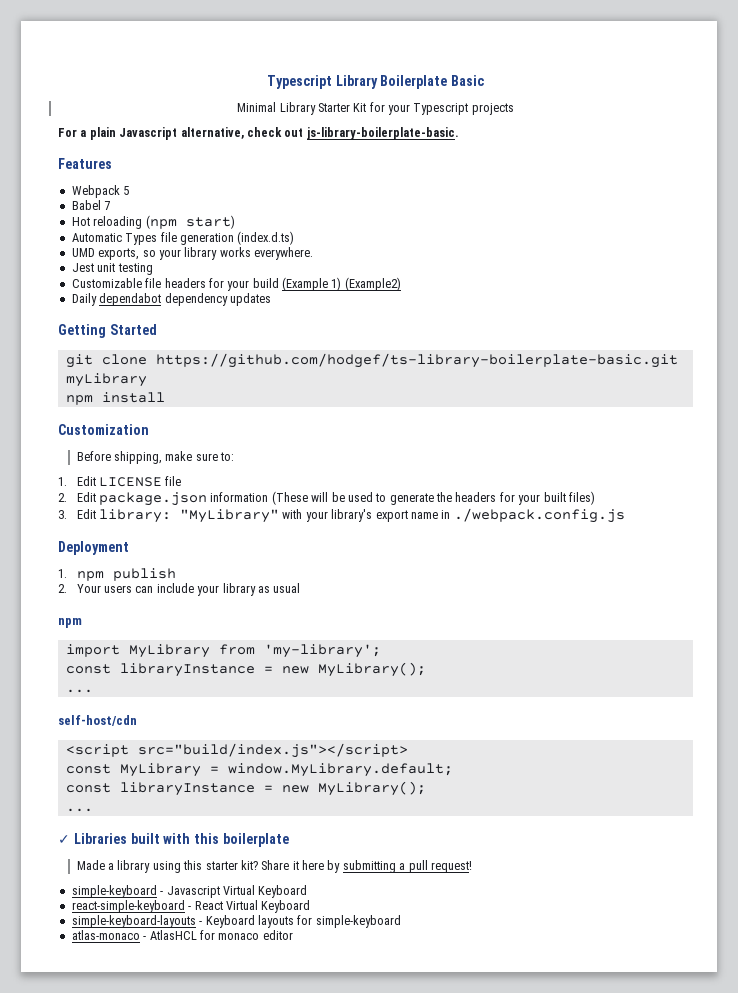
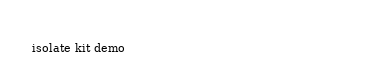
- Typescript Library Boilerplate Basic
- Minimal Library Starter Kit for your Typescript projects
- For a plain Javascript alternative, check out js-library-boilerplate-basic.
- Features
- Webpack 5
- Babel 7
- Hot reloading (npm start)
- Automatic Types file generation (index.d.ts)
- UMD exports, so your library works everywhere.
- Jest unit testing
- Customizable file headers for your build (Example 1) (Example2)
- Daily dependabot dependency updates
- Getting Started
- git clone https://github.com/hodgef/ts-library-boilerplate-basic.git myLibrary
- npm install
- Customization
- Before shipping, make sure to:
- 1. Edit LICENSE file
- 2. Edit package.json information (These will be used to generate the headers for your built files)
- 3. Edit library: "MyLibrary" with your library's export name in ./webpack.config.js
- Deployment
- 1. npm publish
- 2. Your users can include your library as usual
- npm
- import MyLibrary from 'my-library';
- const libraryInstance = new MyLibrary();
- ...
- self-host/cdn
- <script src="build/index.js"></script>
- const MyLibrary = window.MyLibrary.default;
- const libraryInstance = new MyLibrary();
- ...
- ✓ Libraries built with this boilerplate
- Made a library using this starter kit? Share it here by submitting a pull request!
- simple-keyboard - Javascript Virtual Keyboard
- react-simple-keyboard - React Virtual Keyboard
- simple-keyboard-layouts - Keyboard layouts for simple-keyboard
- atlas-monaco - AtlasHCL for monaco editor
+ isolate kit demo

